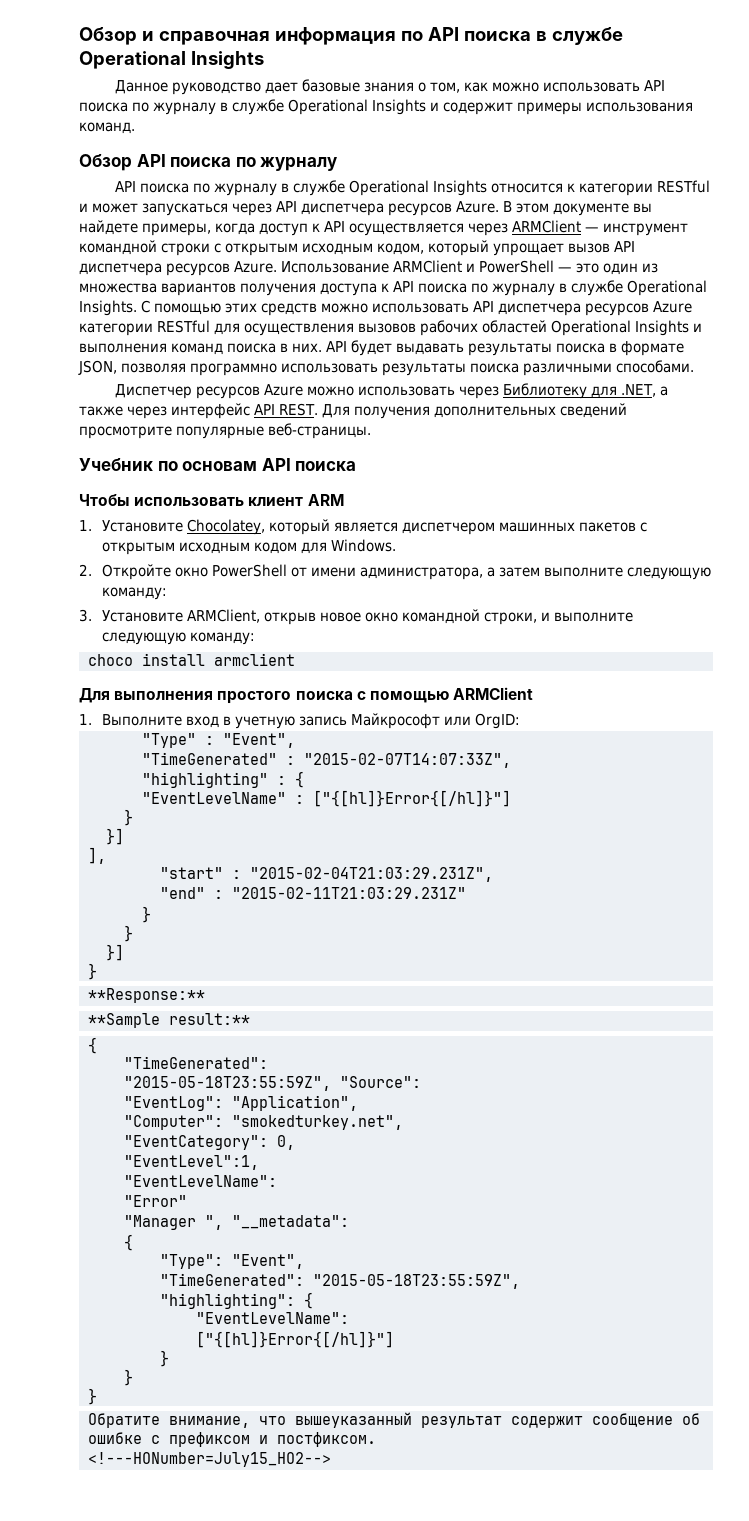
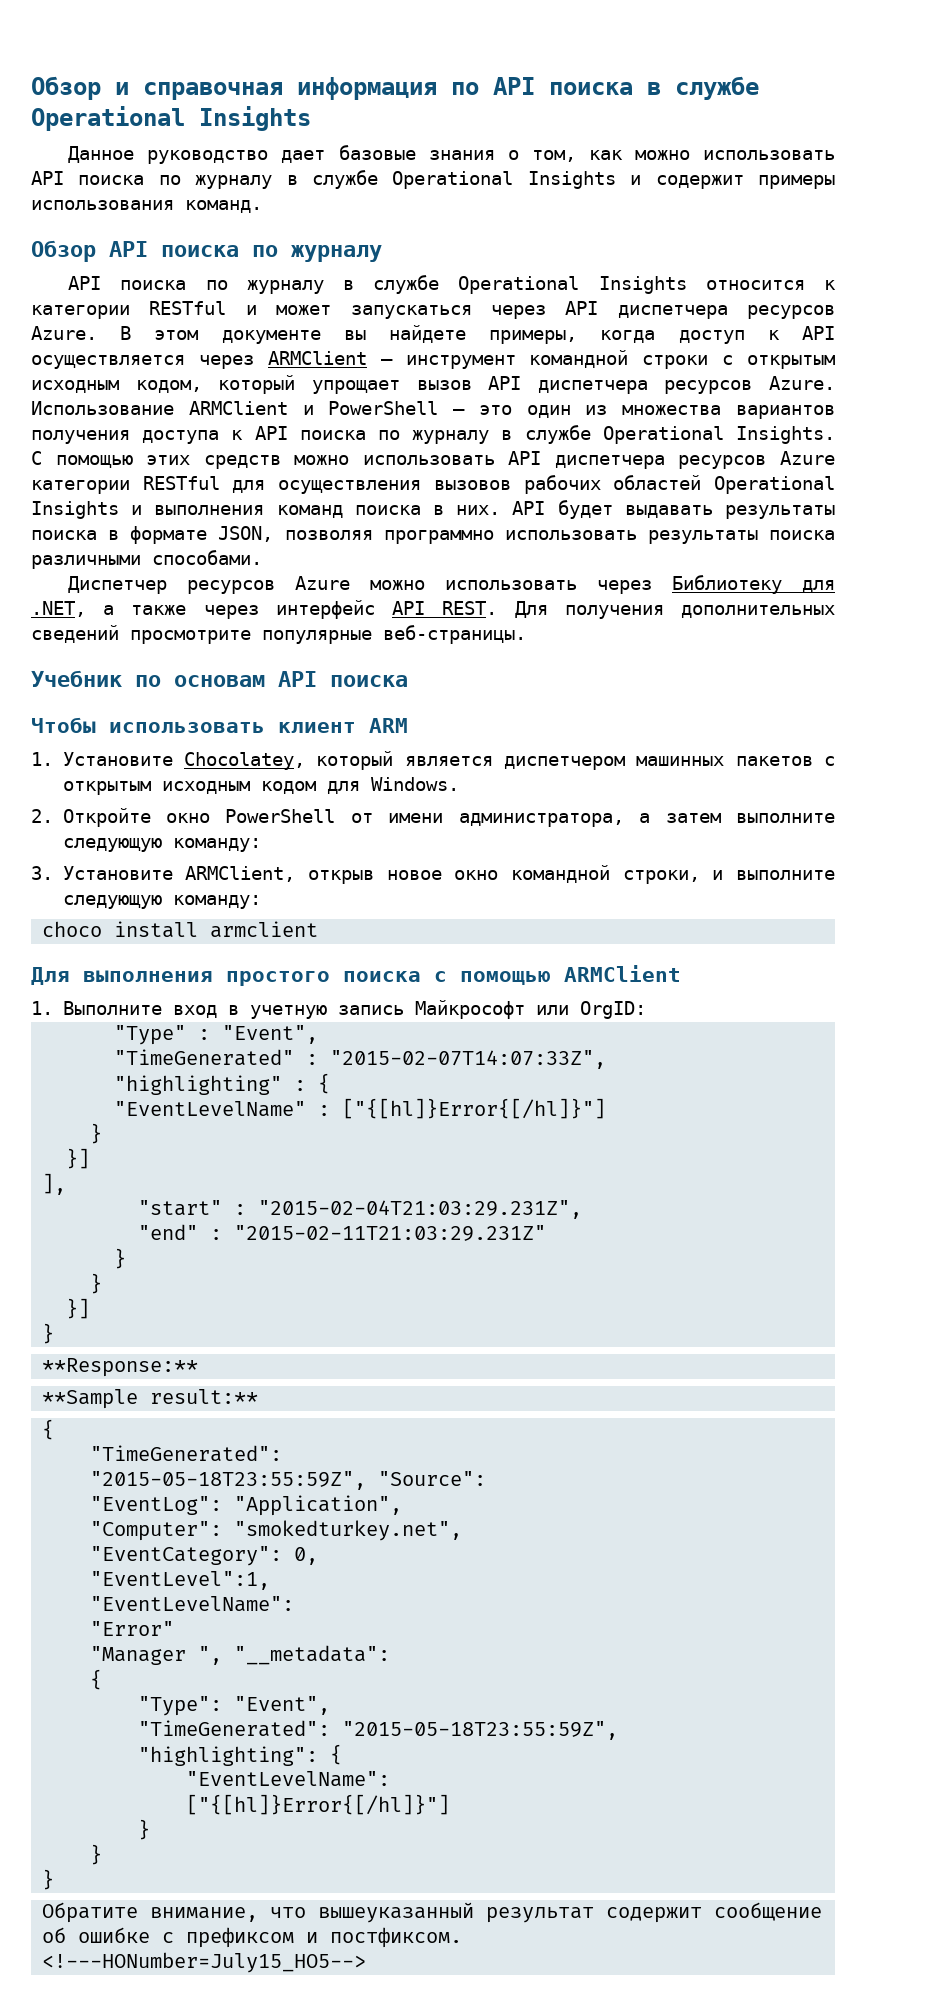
- <!---HONumber=July15_HO2-->
+ <!---HONumber=July15_HO5-->

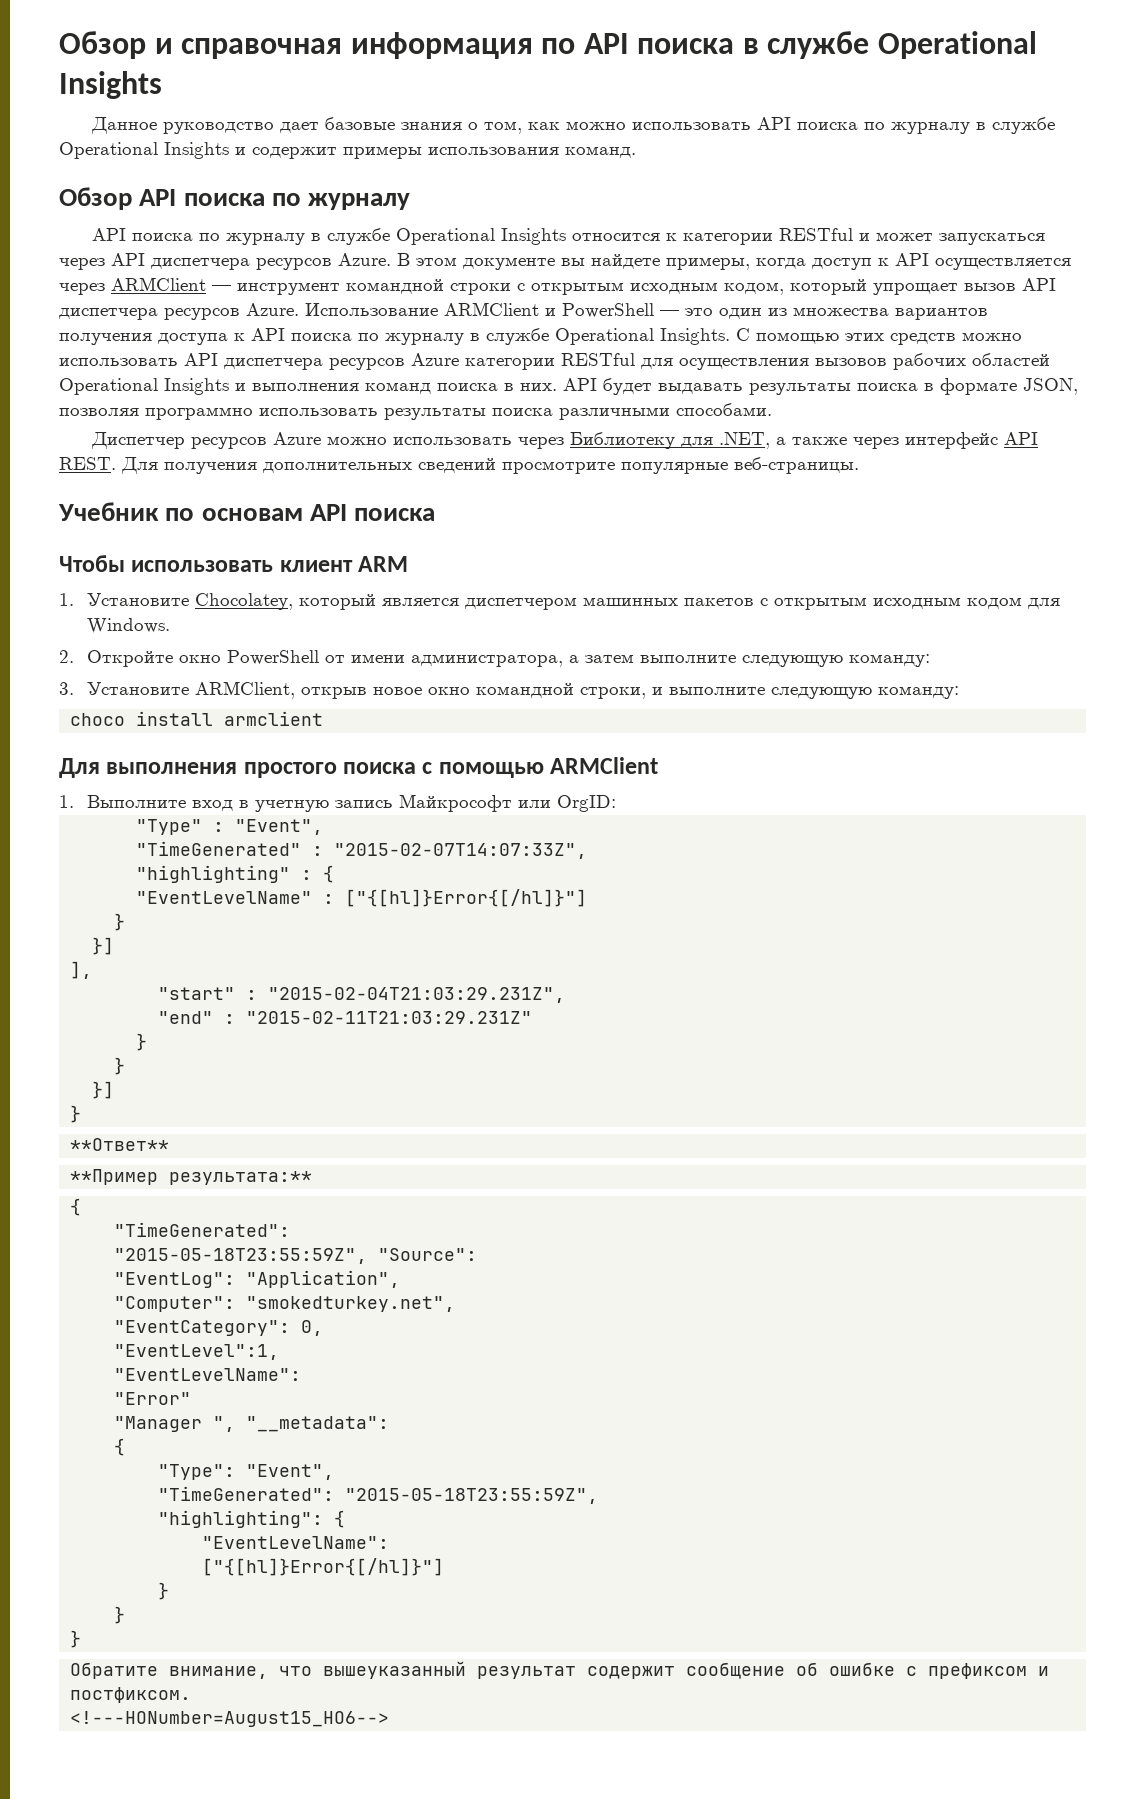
- **Response:**
- **Sample result:**
+ **Ответ**
+ **Пример результата:**
- <!---HONumber=July15_HO5-->
+ <!---HONumber=August15_HO6-->

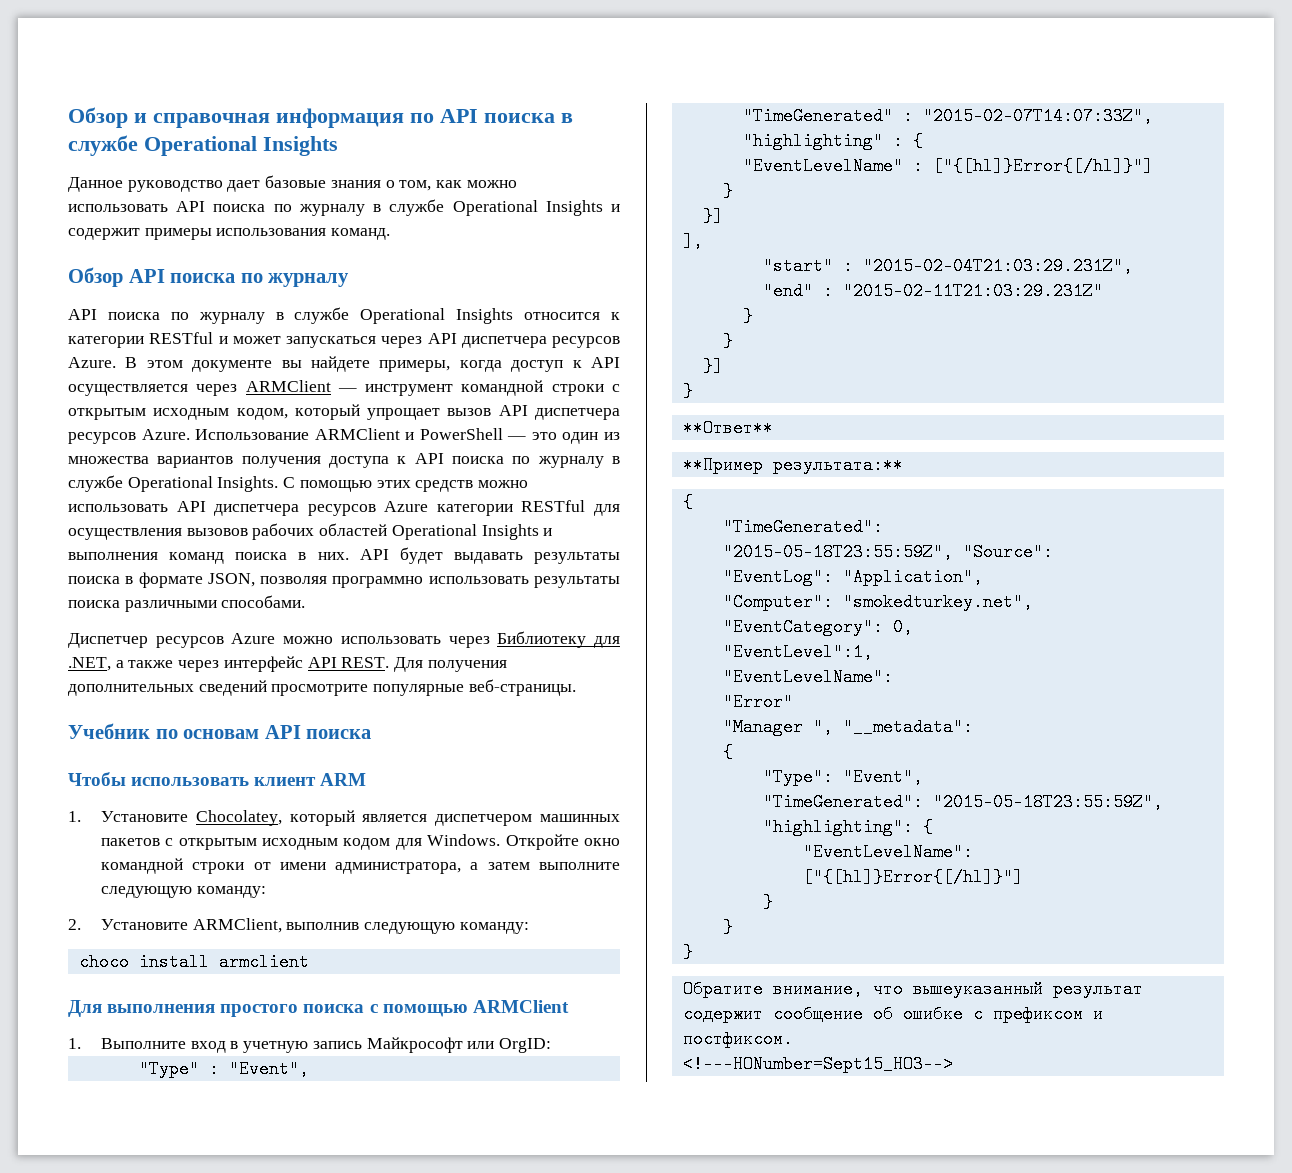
- 1. Установите Chocolatey, который является диспетчером машинных пакетов с открытым исходным кодом для Windows.
- 2. Откройте окно PowerShell от имени администратора, а затем выполните следующую команду:
+ 1. Установите Chocolatey, который является диспетчером машинных пакетов с открытым исходным кодом для Windows. Откройте окно командной строки от имени администратора, а затем выполните следующую команду:
- 3. Установите ARMClient, открыв новое окно командной строки, и выполните следующую команду:
+ 2. Установите ARMClient, выполнив следующую команду:
- <!---HONumber=August15_HO6-->
+ <!---HONumber=Sept15_HO3-->

